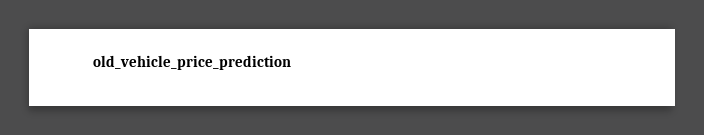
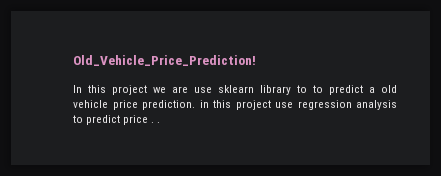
- old_vehicle_price_prediction
+ Old_Vehicle_Price_Prediction!
+ In this project we are use sklearn library to to predict a old vehicle price prediction. in this project use regression analysis to predict price . .

